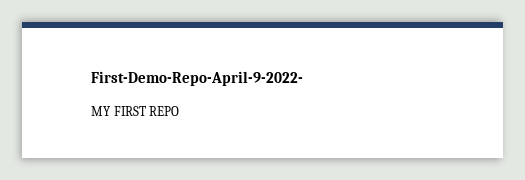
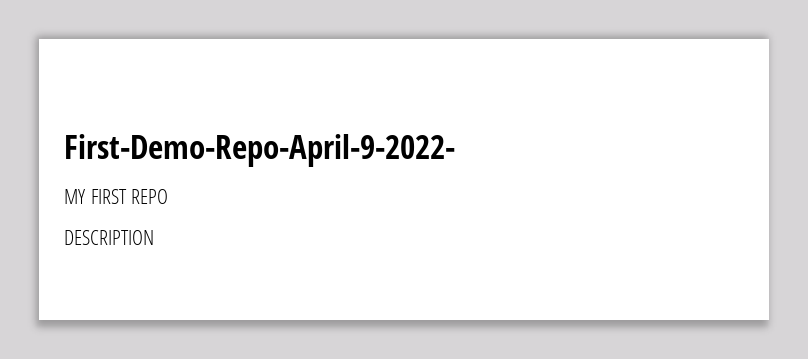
+ DESCRIPTION

